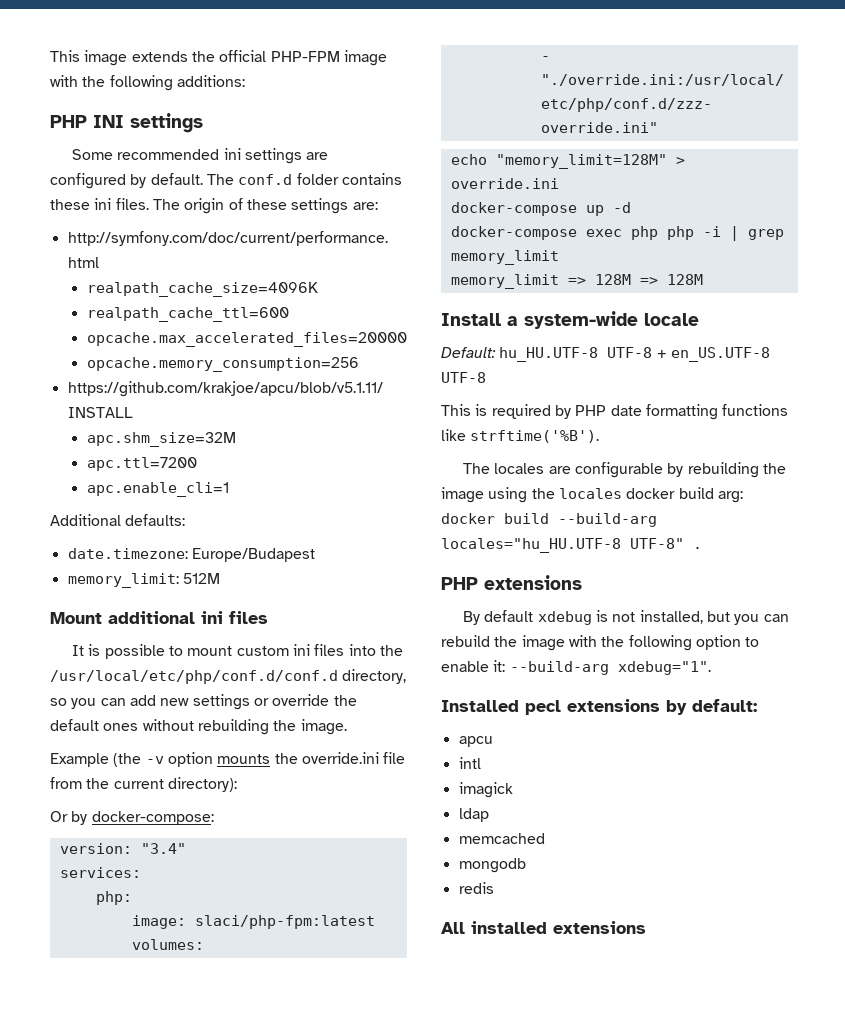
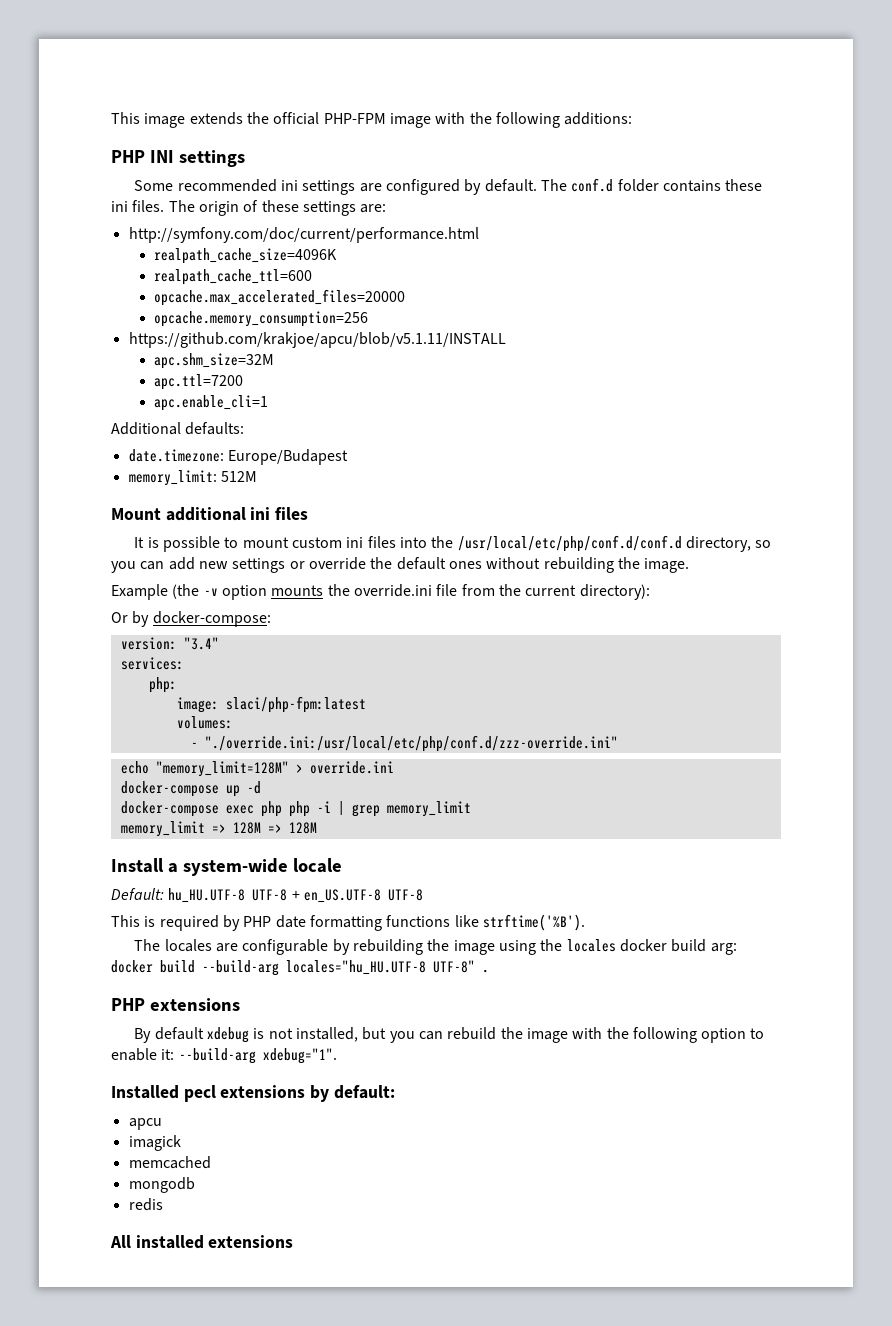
- intl
- ldap

